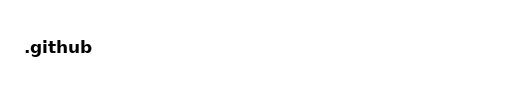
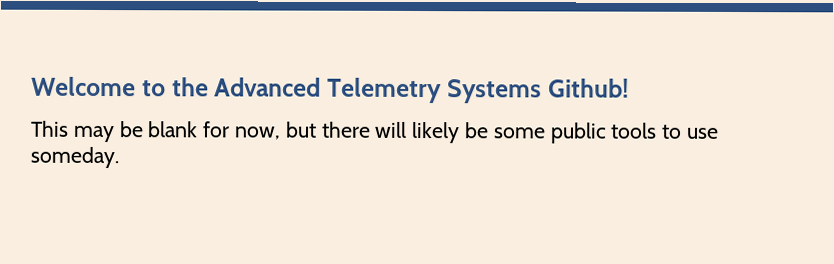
- .github
+ Welcome to the Advanced Telemetry Systems Github!
+ This may be blank for now, but there will likely be some public tools to use someday.

